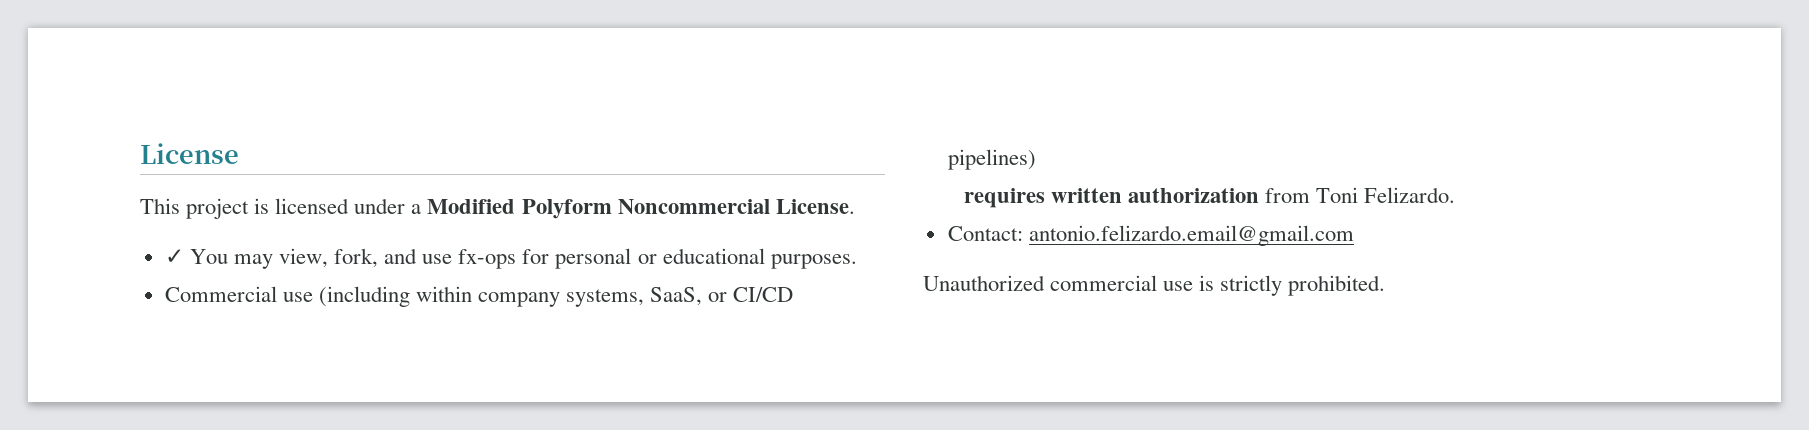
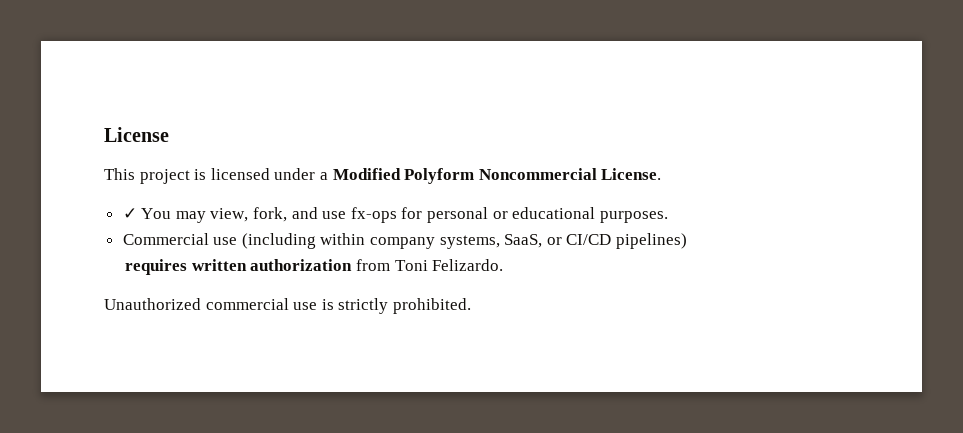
- Contact: antonio.felizardo.email@gmail.com

